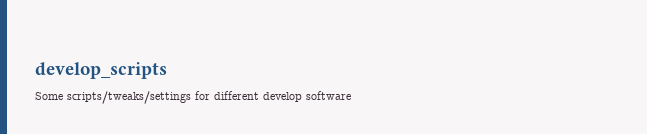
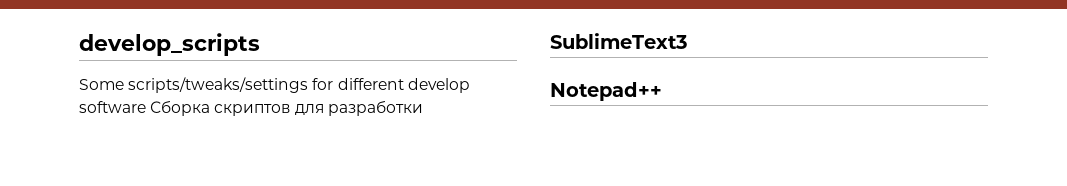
- Some scripts/tweaks/settings for different develop software
+ Some scripts/tweaks/settings for different develop software Сборка скриптов для разработки
+ SublimeText3
+ Notepad++

